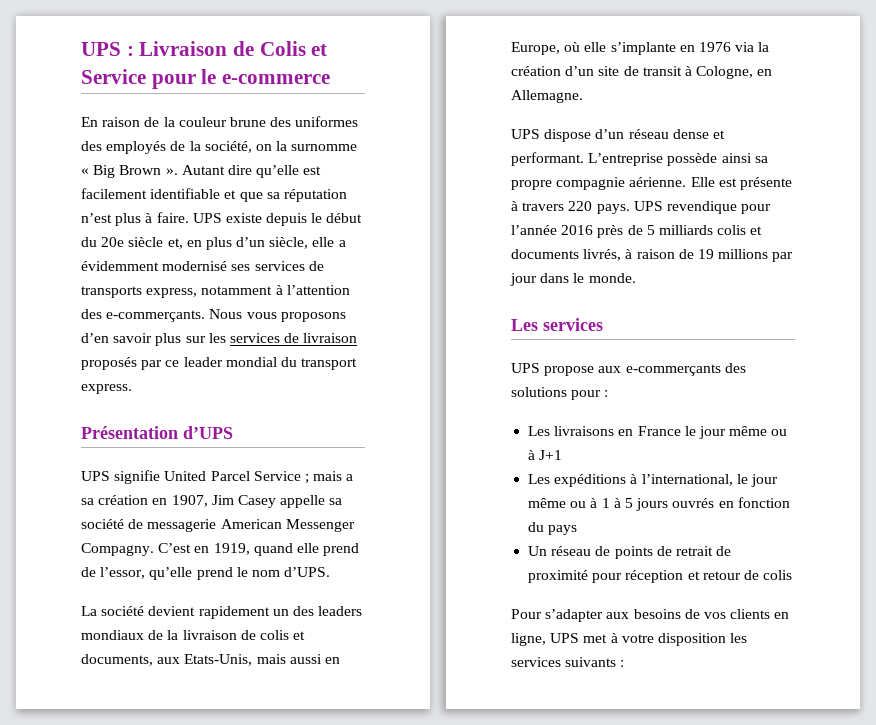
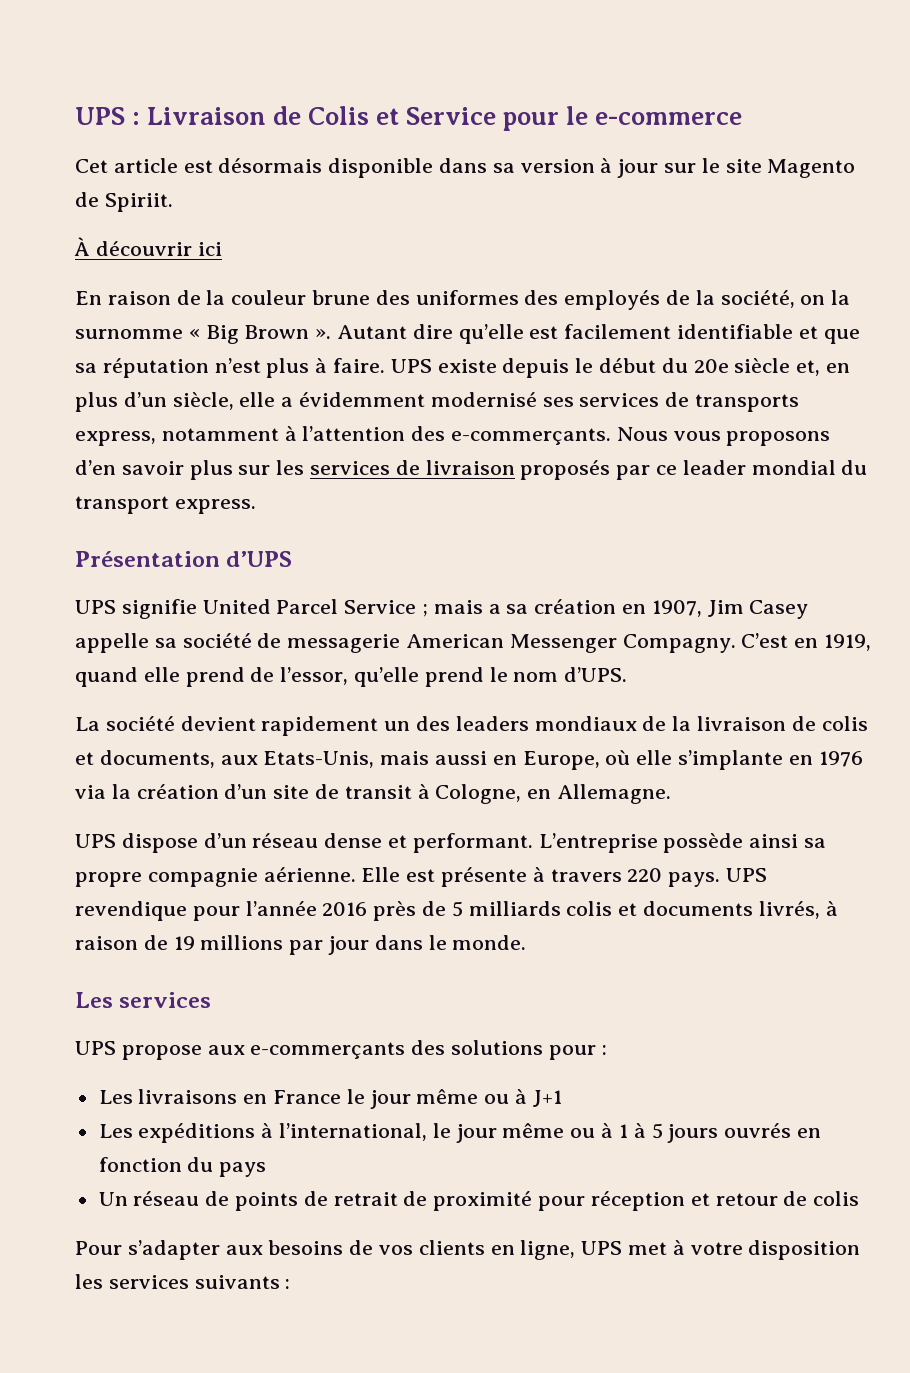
+ Cet article est désormais disponible dans sa version à jour sur le site Magento de Spiriit.
+ À découvrir ici

